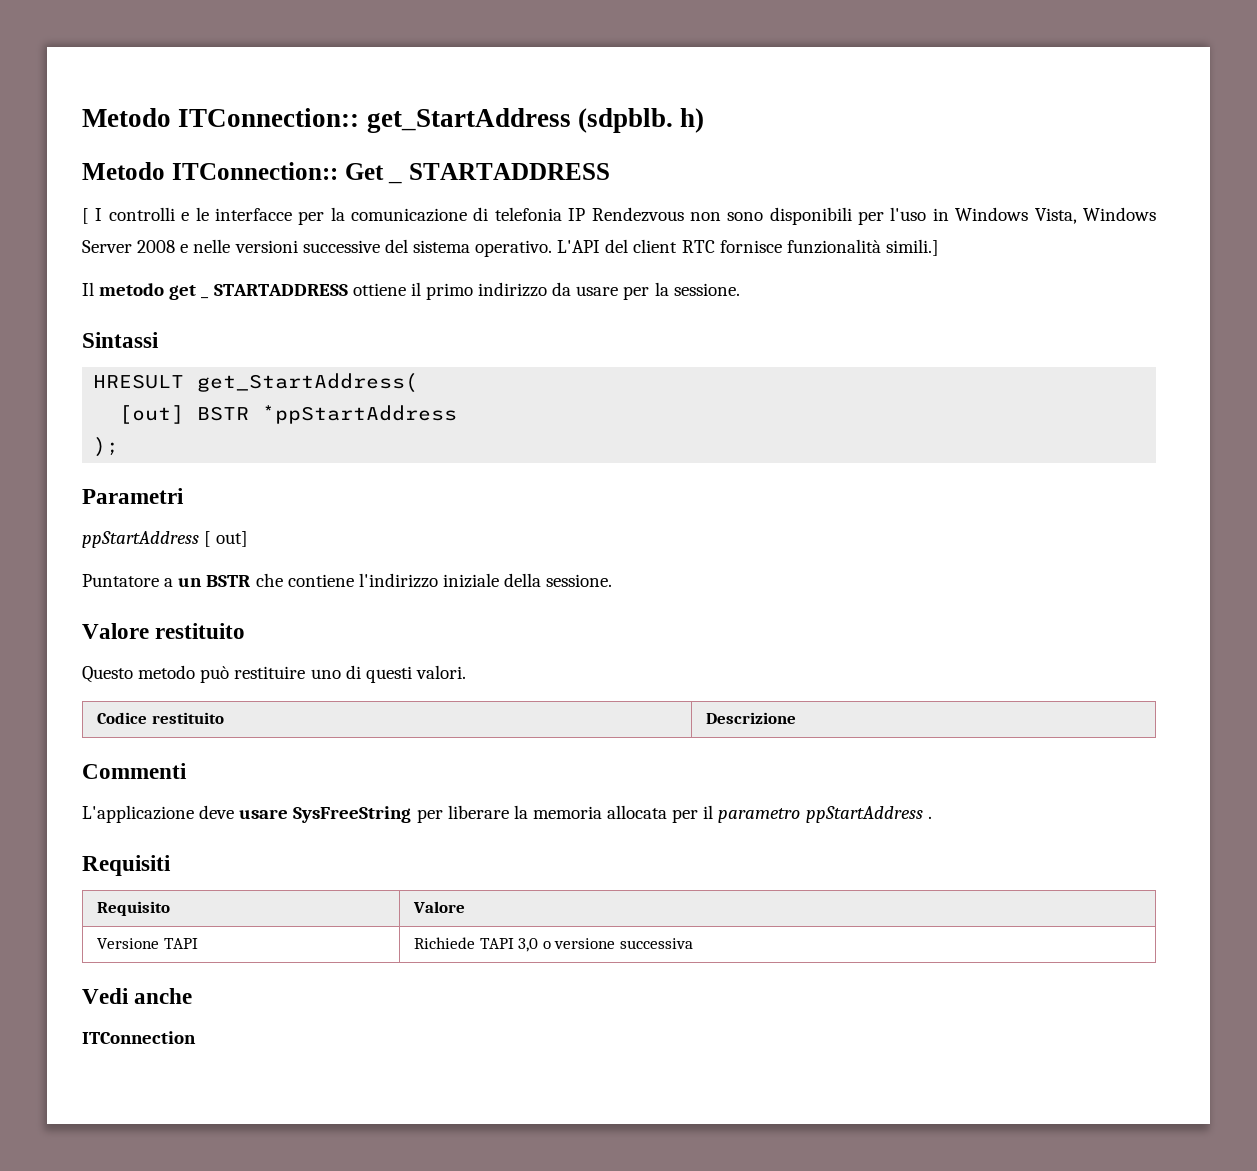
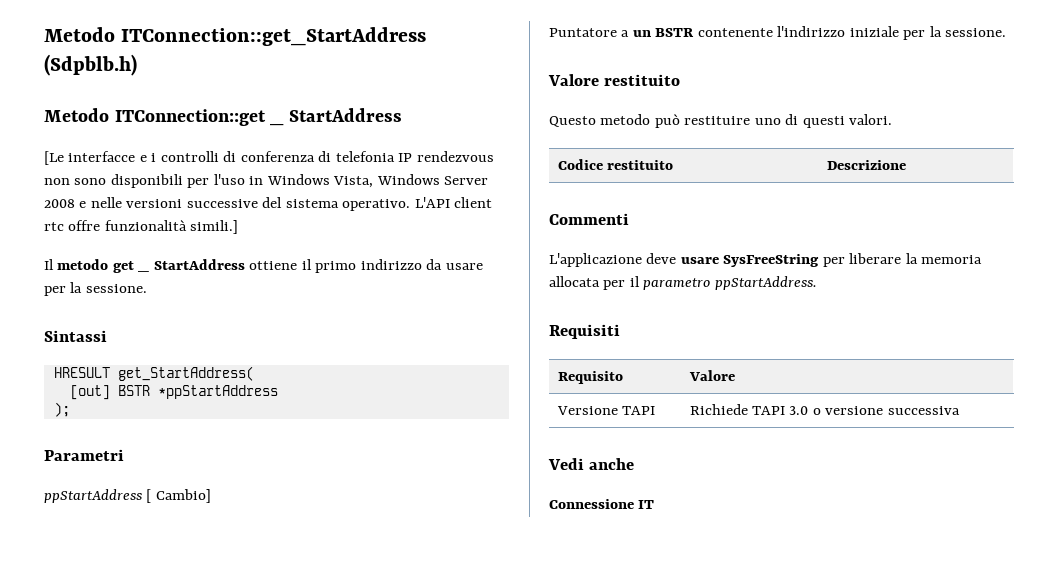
- Metodo ITConnection:: get_StartAddress (sdpblb. h)
- Metodo ITConnection:: Get _ STARTADDRESS
- [ I controlli e le interfacce per la comunicazione di telefonia IP Rendezvous non sono disponibili per l'uso in Windows Vista, Windows Server 2008 e nelle versioni successive del sistema operativo.
+ Metodo ITConnection::get_StartAddress (Sdpblb.h)
+ Metodo ITConnection::get _ StartAddress
+ [Le interfacce e i controlli di conferenza di telefonia IP rendezvous non sono disponibili per l'uso in Windows Vista, Windows Server 2008 e nelle versioni successive del sistema operativo.
- L'API del client RTC fornisce funzionalità simili.]
+ L'API client rtc offre funzionalità simili.]
- Il metodo get _ STARTADDRESS ottiene il primo indirizzo da usare per la sessione.
+ Il metodo get _ StartAddress ottiene il primo indirizzo da usare per la sessione.
- ppStartAddress [ out]
+ ppStartAddress [ Cambio]
- Puntatore a un BSTR che contiene l'indirizzo iniziale della sessione.
+ Puntatore a un BSTR contenente l'indirizzo iniziale per la sessione.
- L'applicazione deve usare SysFreeString per liberare la memoria allocata per il parametro ppStartAddress .
+ L'applicazione deve usare SysFreeString per liberare la memoria allocata per il parametro ppStartAddress.
- Versione TAPI | Richiede TAPI 3,0 o versione successiva
+ Versione TAPI | Richiede TAPI 3.0 o versione successiva
- ITConnection
+ Connessione IT

